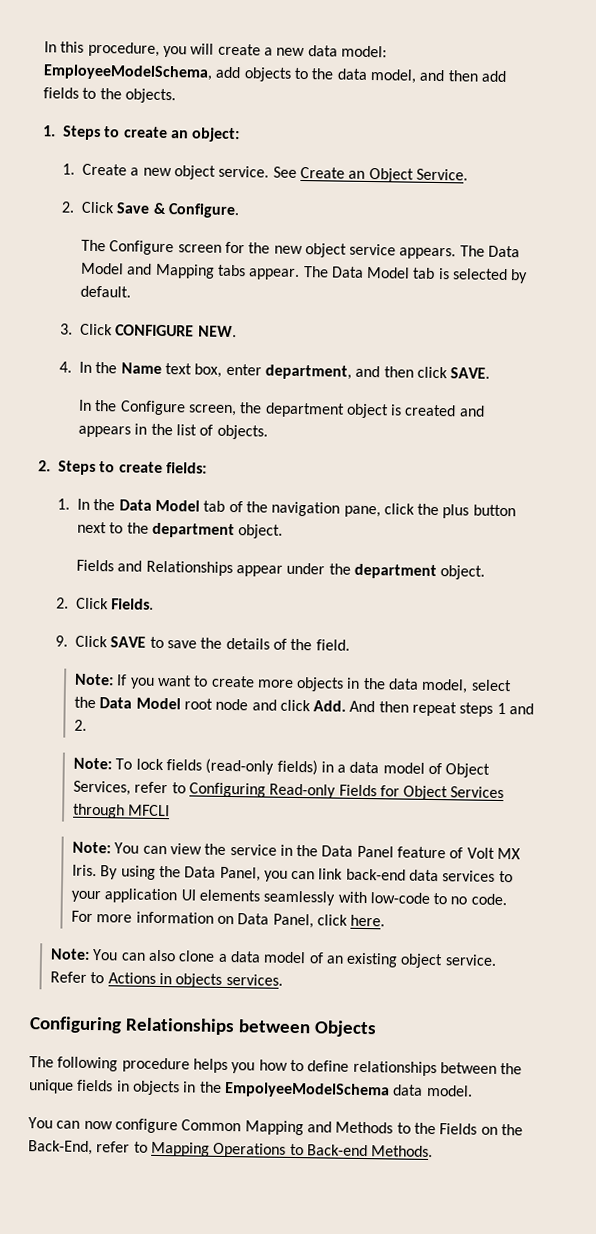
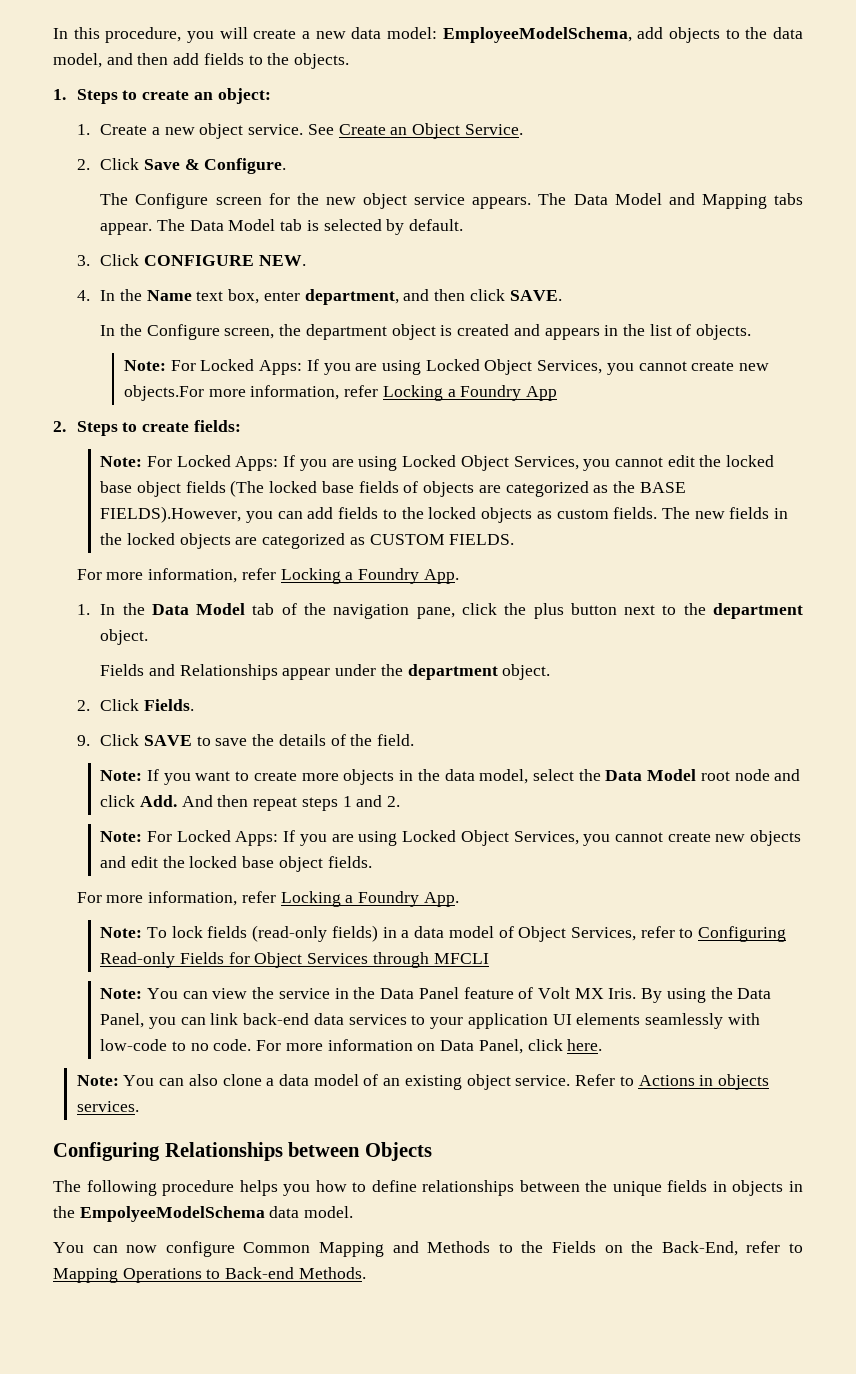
+ Note: For Locked Apps: If you are using Locked Object Services, you cannot create new objects.For more information, refer Locking a Foundry App
+ Note: For Locked Apps: If you are using Locked Object Services, you cannot edit the locked base object fields (The locked base fields of objects are categorized as the BASE FIELDS).However, you can add fields to the locked objects as custom fields. The new fields in the locked objects are categorized as CUSTOM FIELDS.
+ For more information, refer Locking a Foundry App.
+ Note: For Locked Apps: If you are using Locked Object Services, you cannot create new objects and edit the locked base object fields.
+ For more information, refer Locking a Foundry App.

